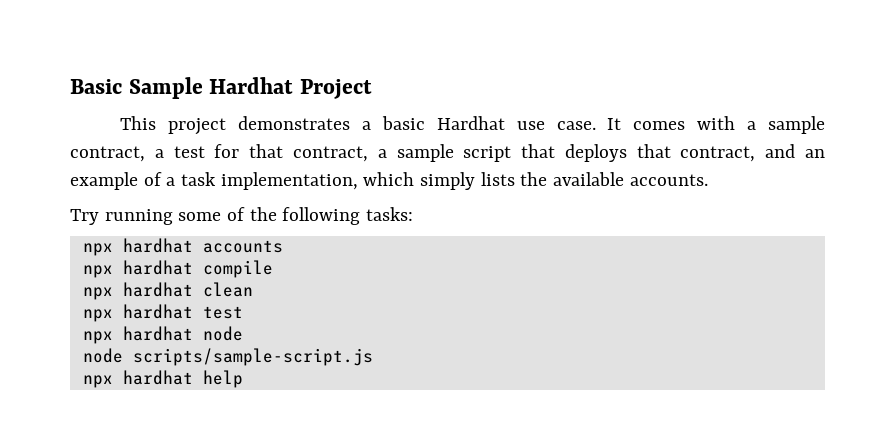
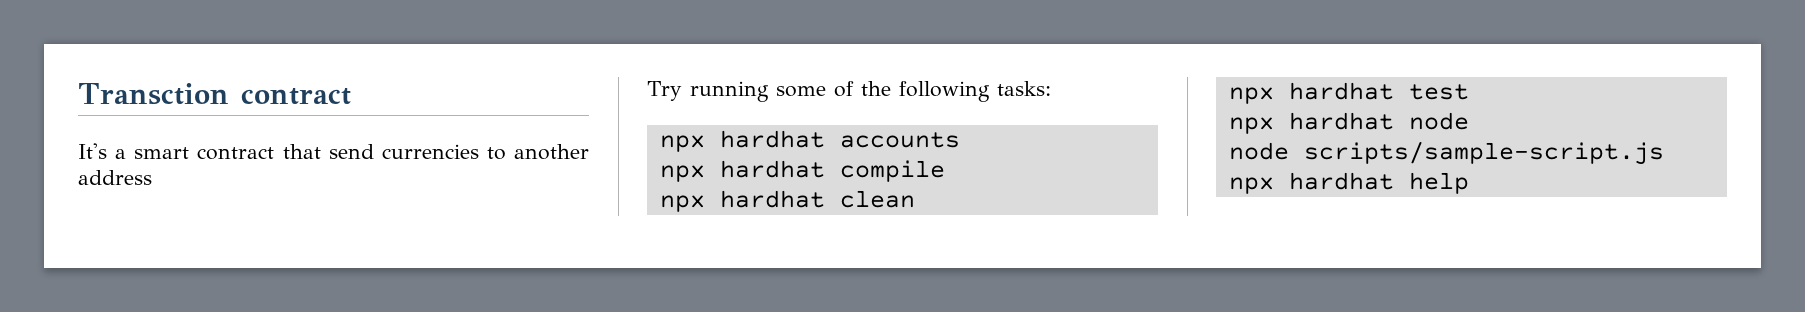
- Basic Sample Hardhat Project
- This project demonstrates a basic Hardhat use case. It comes with a sample contract, a test for that contract, a sample script that deploys that contract, and an example of a task implementation, which simply lists the available accounts.
+ Transction contract
+ It's a smart contract that send currencies to another address

